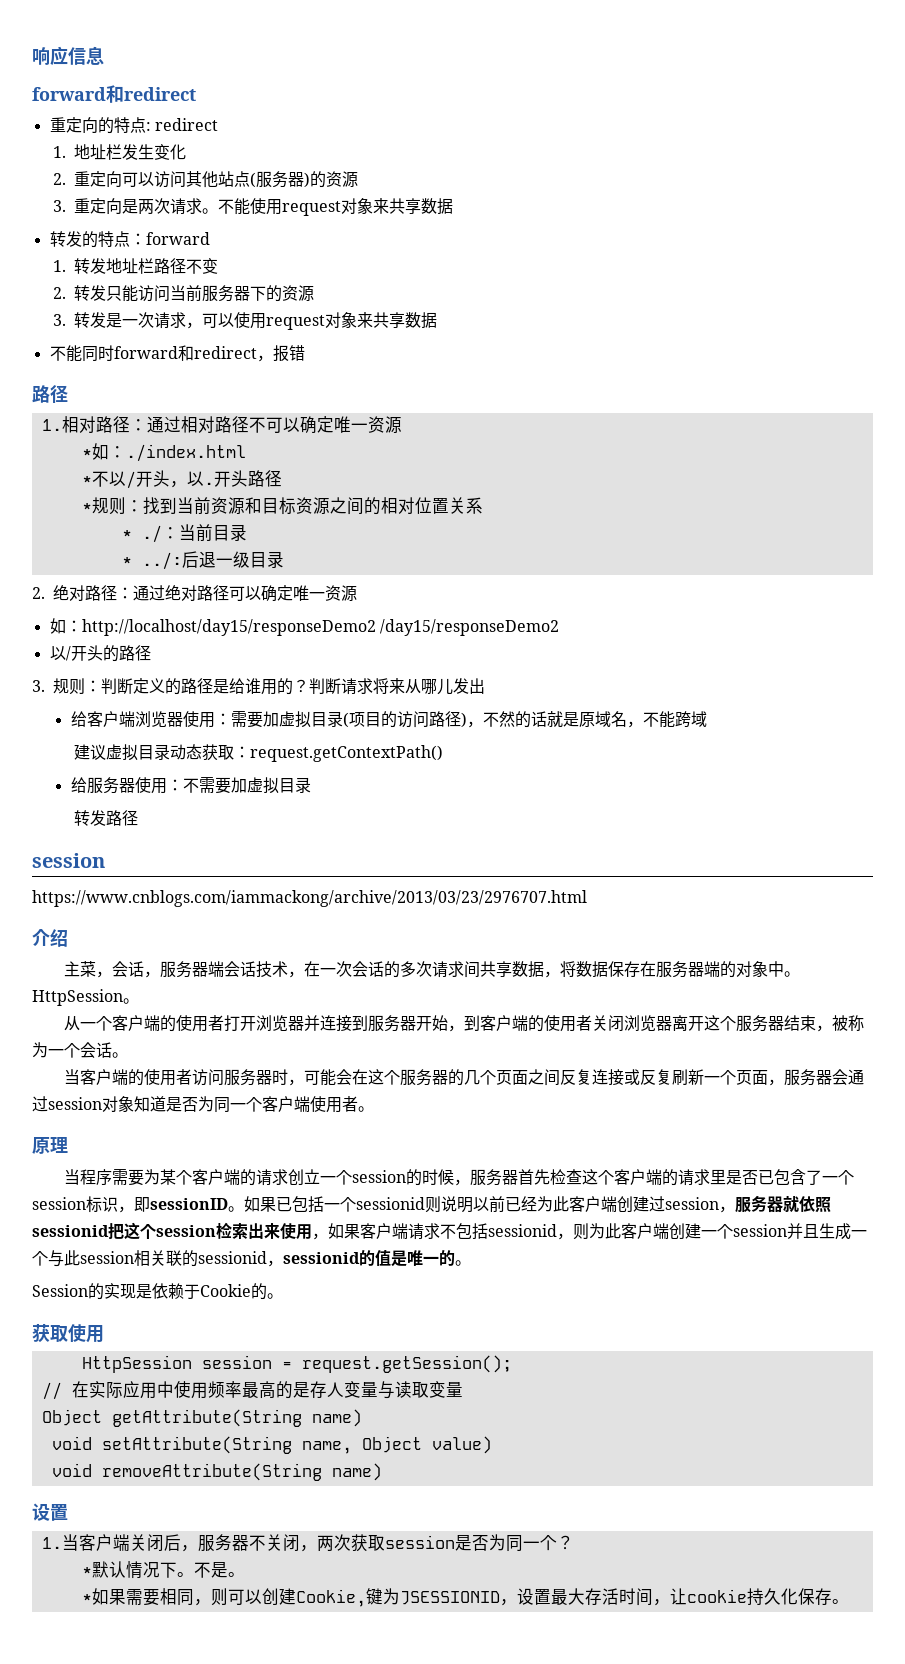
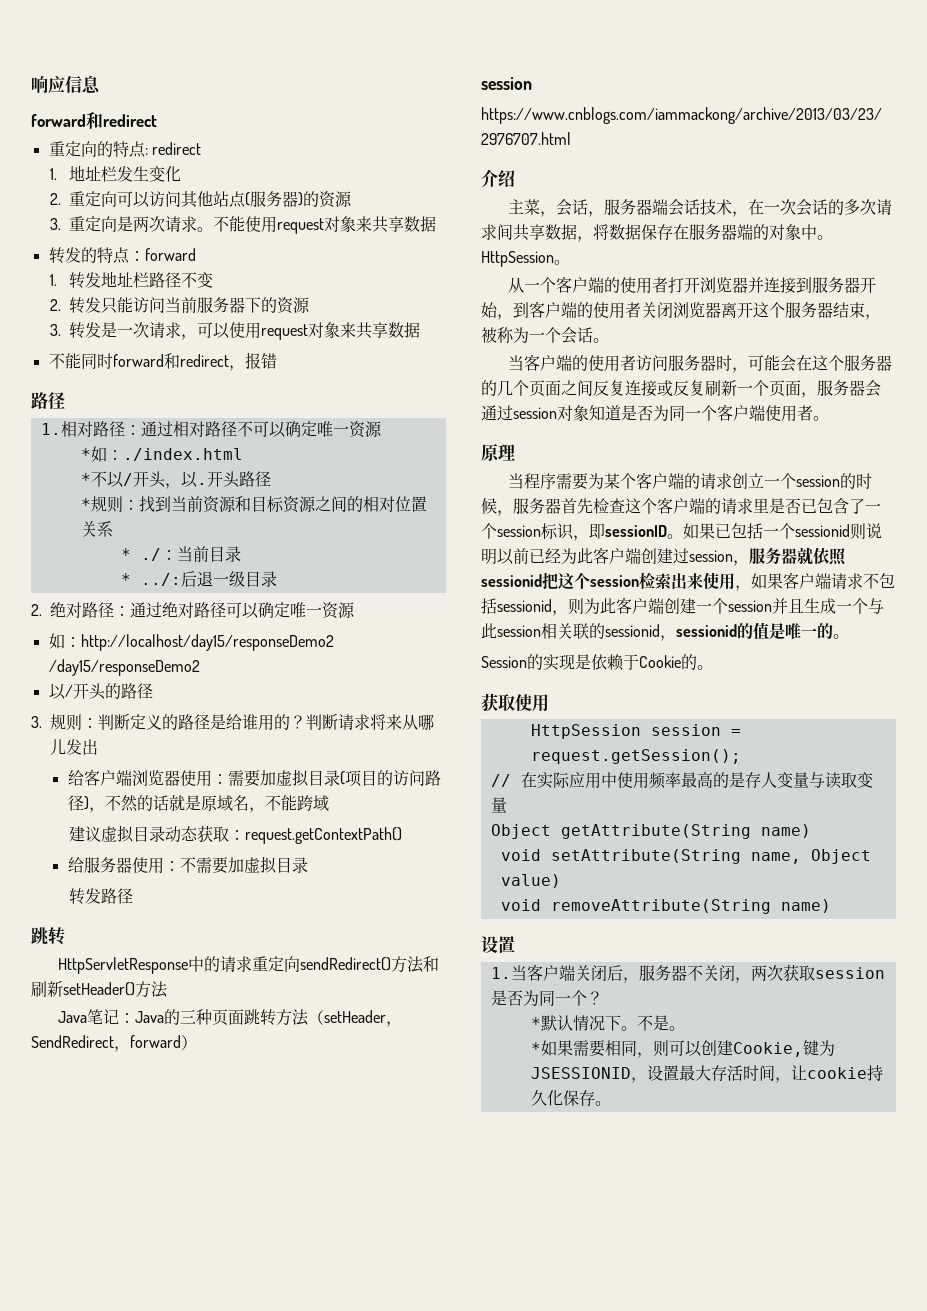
  转发路径
+ 跳转
+ HttpServletResponse中的请求重定向sendRedirect()方法和刷新setHeader()方法
+ Java笔记：Java的三种页面跳转方法（setHeader，SendRedirect，forward）

